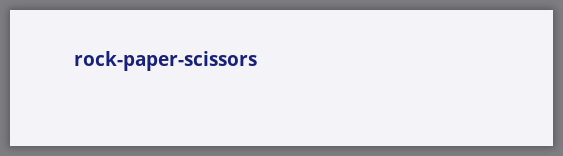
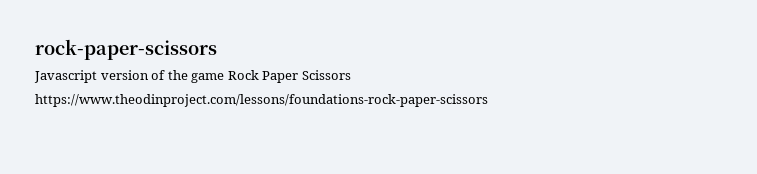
+ Javascript version of the game Rock Paper Scissors
+ https://www.theodinproject.com/lessons/foundations-rock-paper-scissors

